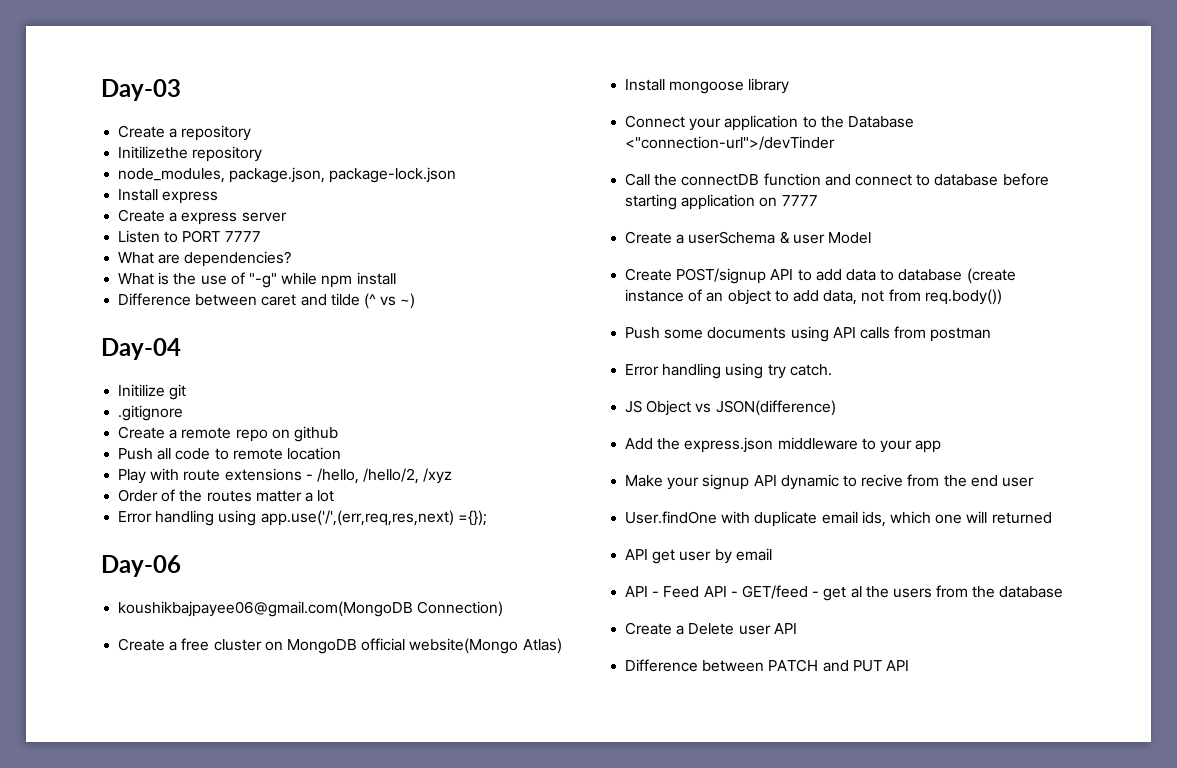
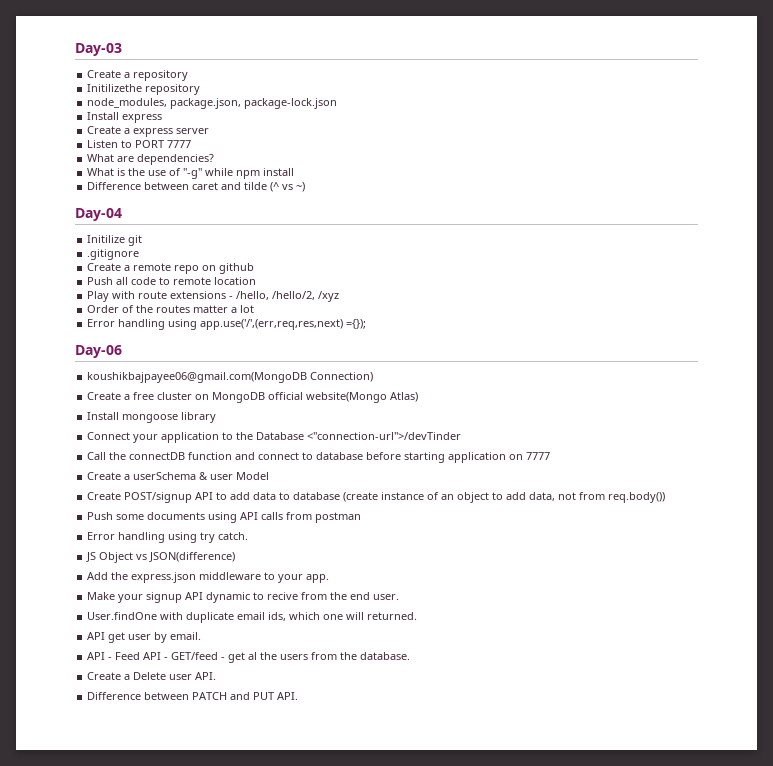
- Add the express.json middleware to your app
+ Add the express.json middleware to your app.
- Make your signup API dynamic to recive from the end user
+ Make your signup API dynamic to recive from the end user.
- User.findOne with duplicate email ids, which one will returned
+ User.findOne with duplicate email ids, which one will returned.
- API get user by email
+ API get user by email.
- API - Feed API - GET/feed - get al the users from the database
+ API - Feed API - GET/feed - get al the users from the database.
- Create a Delete user API
+ Create a Delete user API.
- Difference between PATCH and PUT API
+ Difference between PATCH and PUT API.

